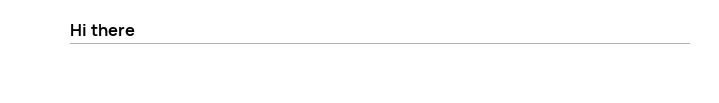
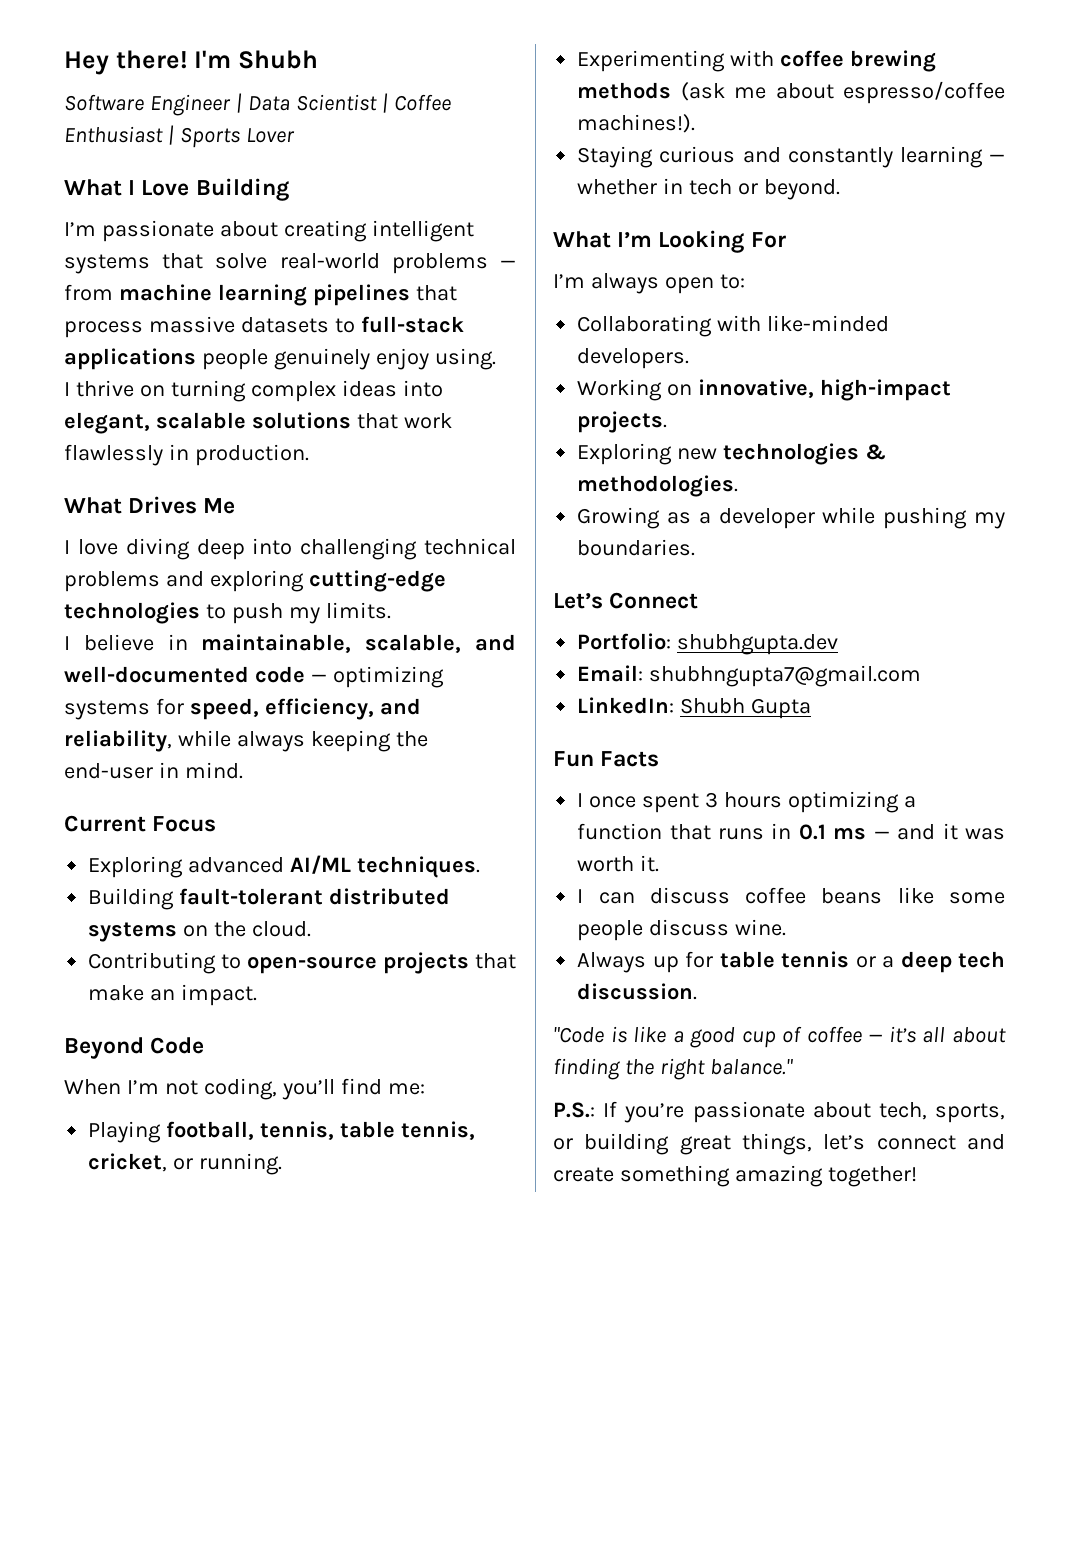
- Hi there
+ Hey there! I'm Shubh
+ Software Engineer | Data Scientist | Coffee Enthusiast | Sports Lover
+ What I Love Building
+ I’m passionate about creating intelligent systems that solve real-world problems — from machine learning pipelines that process massive datasets to full-stack applications people genuinely enjoy using.
+ I thrive on turning complex ideas into elegant, scalable solutions that work flawlessly in production.
+ What Drives Me
+ I love diving deep into challenging technical problems and exploring cutting-edge technologies to push my limits.
+ I believe in maintainable, scalable, and well-documented code — optimizing systems for speed, efficiency, and reliability, while always keeping the end-user in mind.
+ Current Focus
+ Exploring advanced AI/ML techniques.
+ Building fault-tolerant distributed systems on the cloud.
+ Contributing to open-source projects that make an impact.
+ Beyond Code
+ When I’m not coding, you’ll find me:
+ Playing football, tennis, table tennis, cricket, or running.
+ Experimenting with coffee brewing methods (ask me about espresso/coffee machines!).
+ Staying curious and constantly learning — whether in tech or beyond.
+ What I’m Looking For
+ I’m always open to:
+ Collaborating with like-minded developers.
+ Working on innovative, high-impact projects.
+ Exploring new technologies & methodologies.
+ Growing as a developer while pushing my boundaries.
+ Let’s Connect
+ Portfolio: shubhgupta.dev
+ Email: shubhngupta7@gmail.com
+ LinkedIn: Shubh Gupta
+ Fun Facts
+ I once spent 3 hours optimizing a function that runs in 0.1 ms — and it was worth it.
+ I can discuss coffee beans like some people discuss wine.
+ Always up for table tennis or a deep tech discussion.
+ "Code is like a good cup of coffee — it’s all about finding the right balance."
+ P.S.: If you’re passionate about tech, sports, or building great things, let’s connect and create something amazing together!

